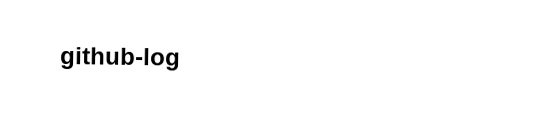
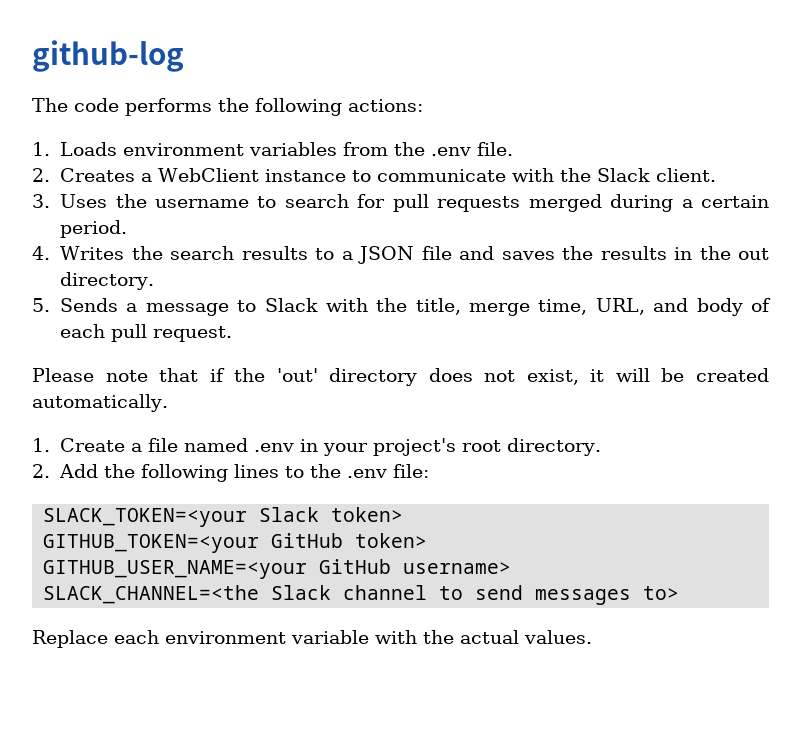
+ The code performs the following actions:
+ 1. Loads environment variables from the .env file.
+ 2. Creates a WebClient instance to communicate with the Slack client.
+ 3. Uses the username to search for pull requests merged during a certain period.
+ 4. Writes the search results to a JSON file and saves the results in the out directory.
+ 5. Sends a message to Slack with the title, merge time, URL, and body of each pull request.
+ Please note that if the 'out' directory does not exist, it will be created automatically.
+ 1. Create a file named .env in your project's root directory.
+ 2. Add the following lines to the .env file:
+ SLACK_TOKEN=<your Slack token>
+ GITHUB_TOKEN=<your GitHub token>
+ GITHUB_USER_NAME=<your GitHub username>
+ SLACK_CHANNEL=<the Slack channel to send messages to>
+ Replace each environment variable with the actual values.

